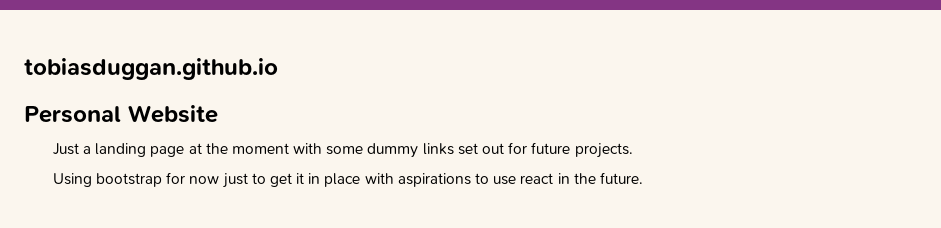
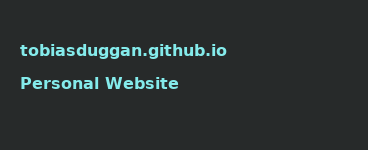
- Just a landing page at the moment with some dummy links set out for future projects.
- Using bootstrap for now just to get it in place with aspirations to use react in the future.

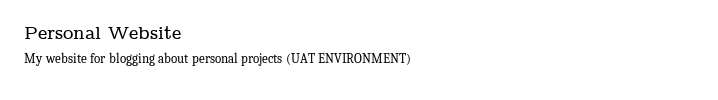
- tobiasduggan.github.io
+ My website for blogging about personal projects (UAT ENVIRONMENT)

